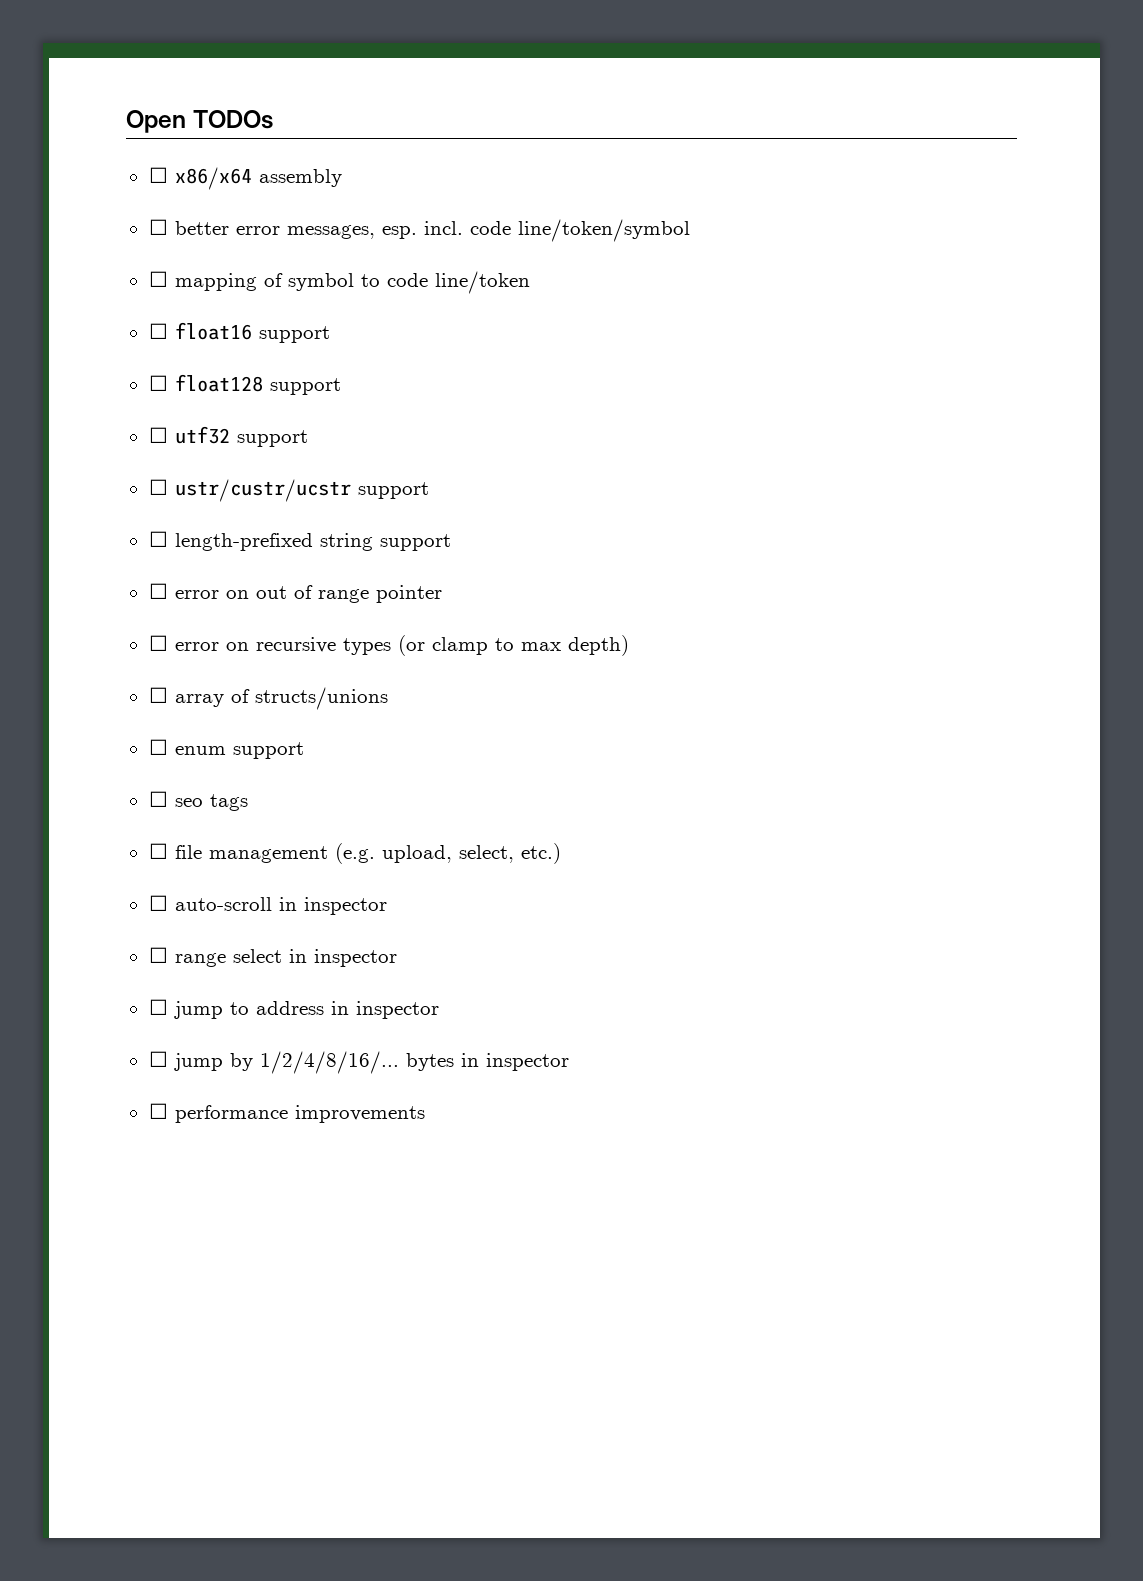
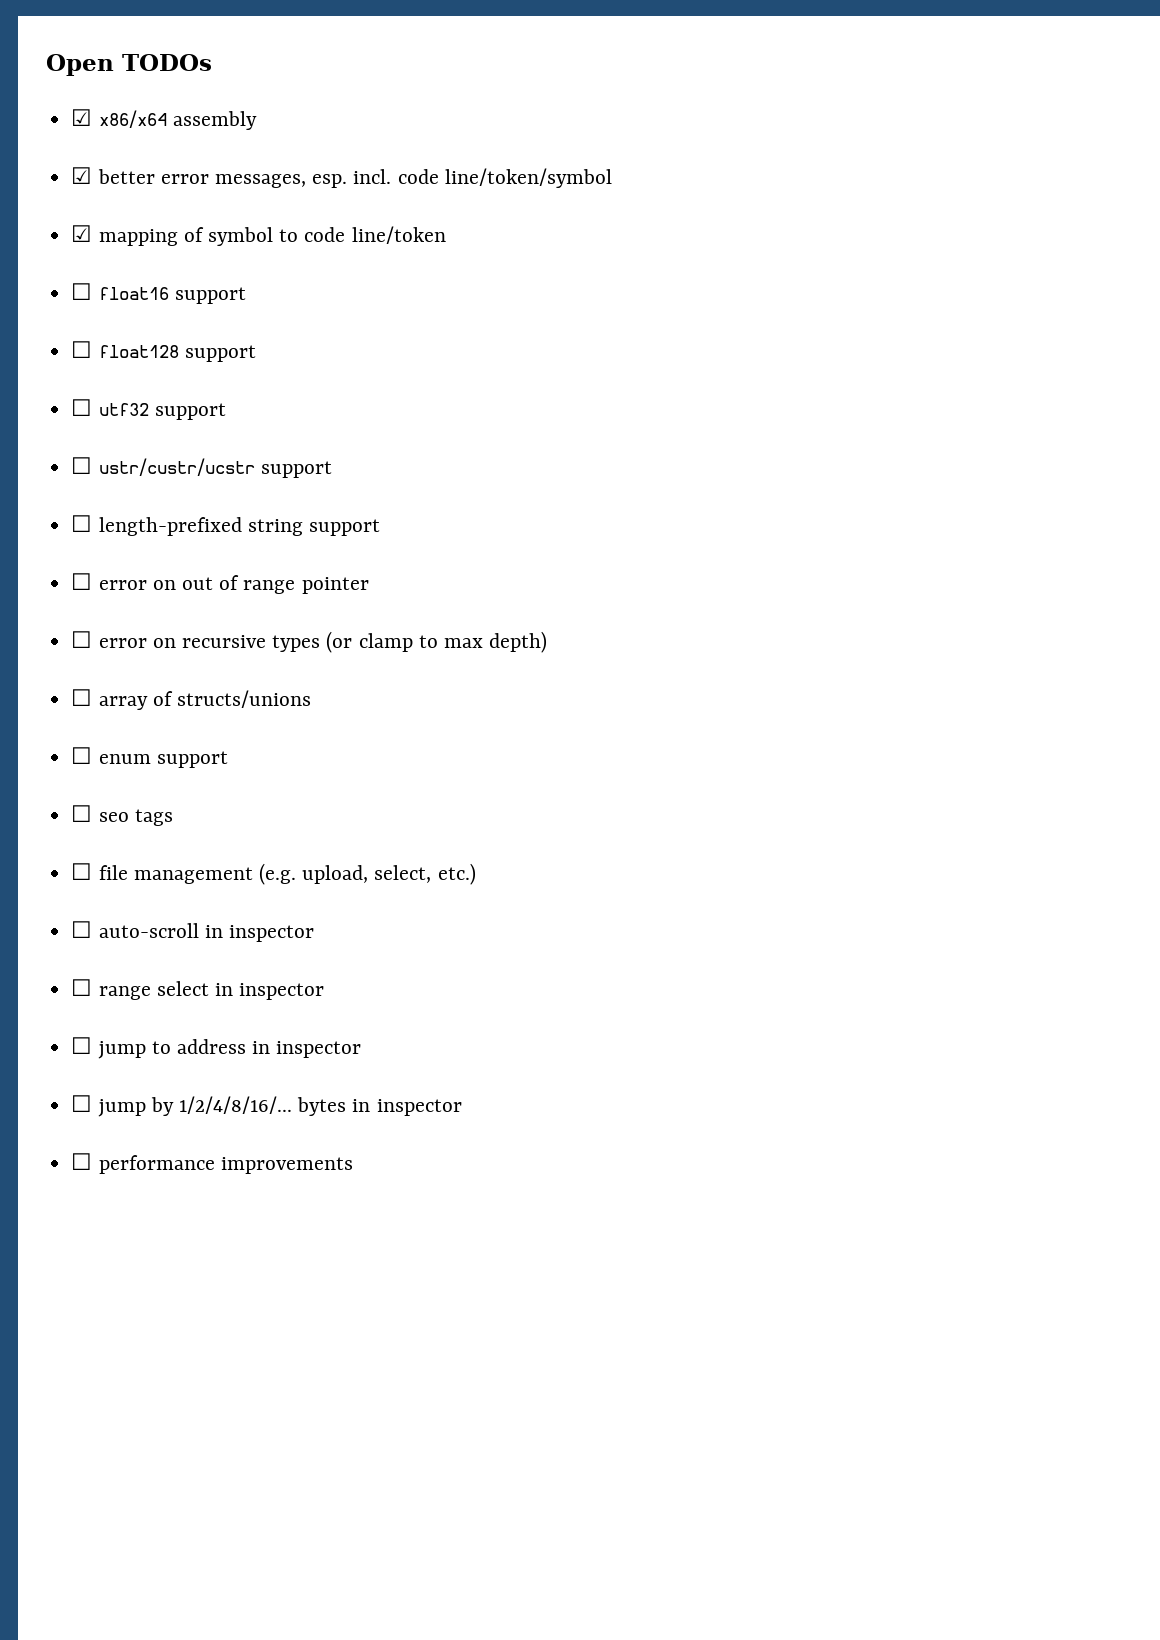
- ☐ x86/x64 assembly
+ ☑ x86/x64 assembly
- ☐ better error messages, esp. incl. code line/token/symbol
+ ☑ better error messages, esp. incl. code line/token/symbol
- ☐ mapping of symbol to code line/token
+ ☑ mapping of symbol to code line/token

